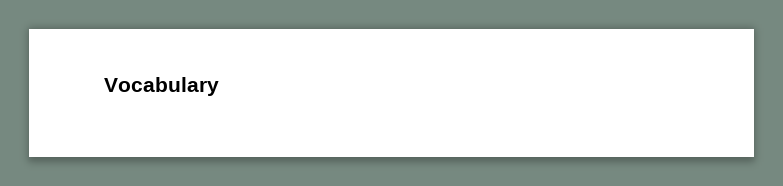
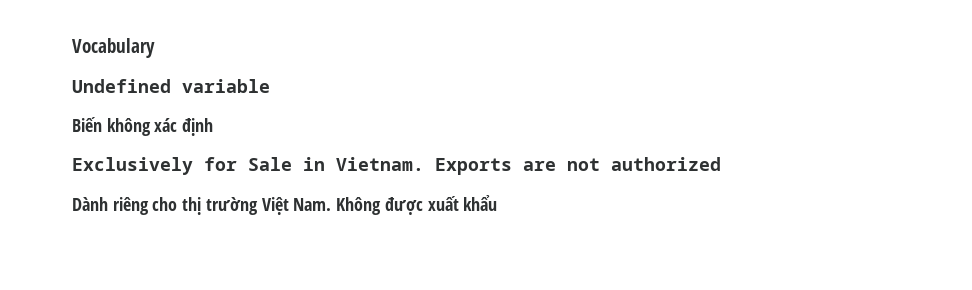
+ Undefined variable
+ Biến không xác định
+ Exclusively for Sale in Vietnam. Exports are not authorized
+ Dành riêng cho thị trường Việt Nam. Không được xuất khẩu

